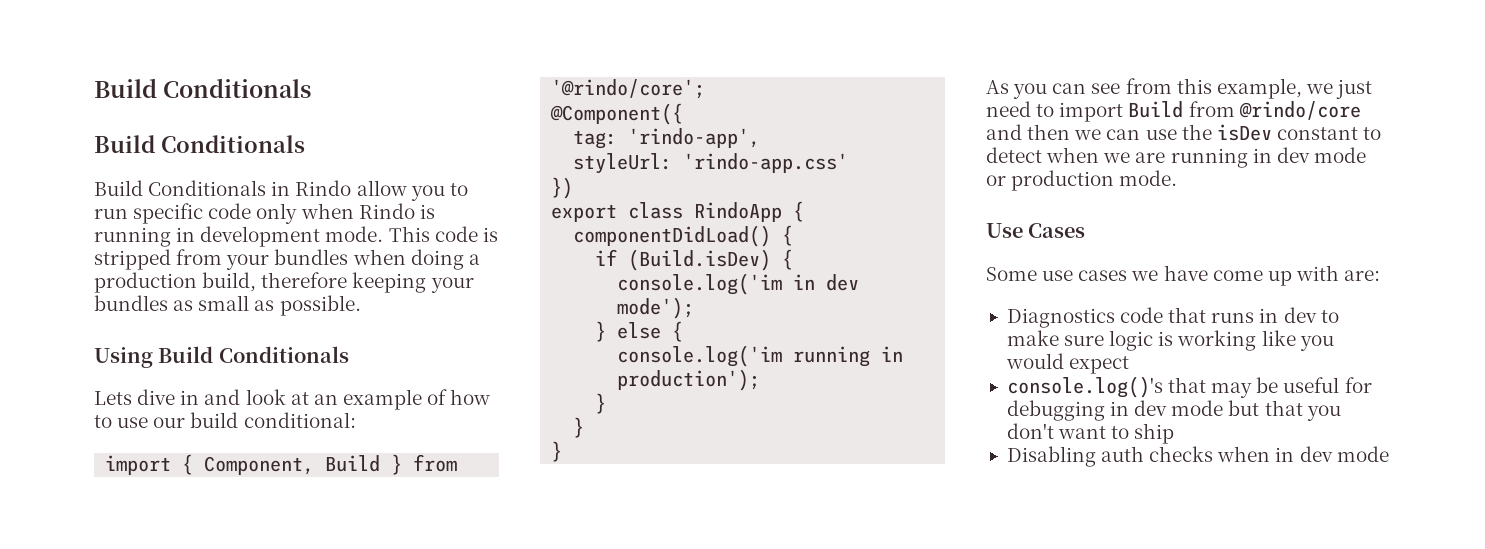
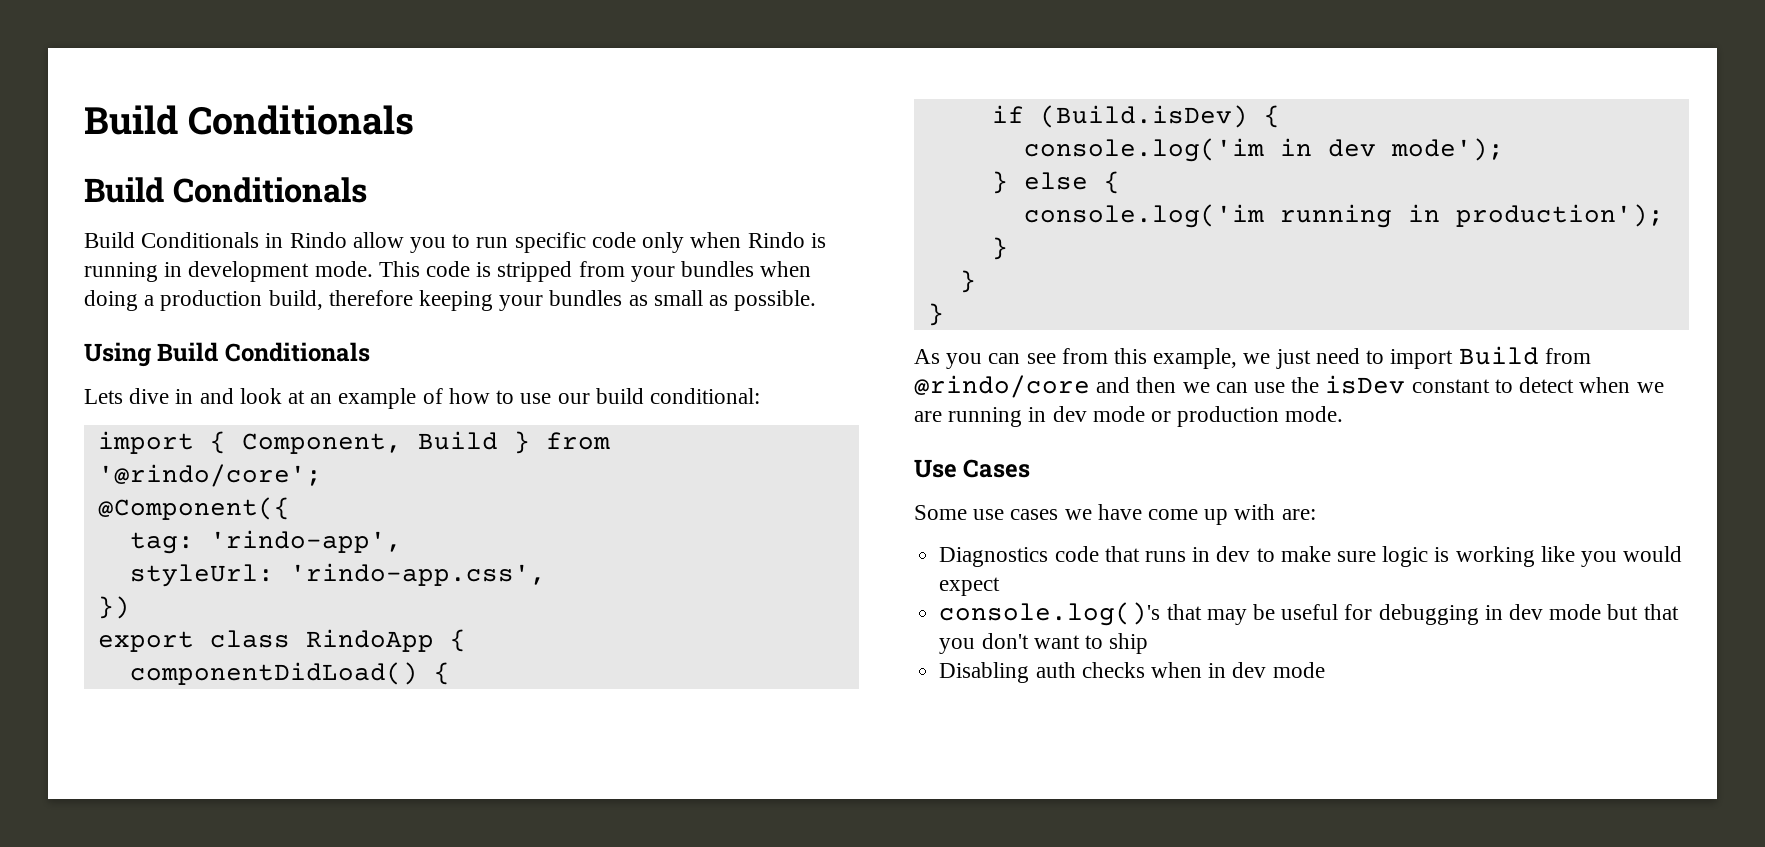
- styleUrl: 'rindo-app.css'
+ styleUrl: 'rindo-app.css',

